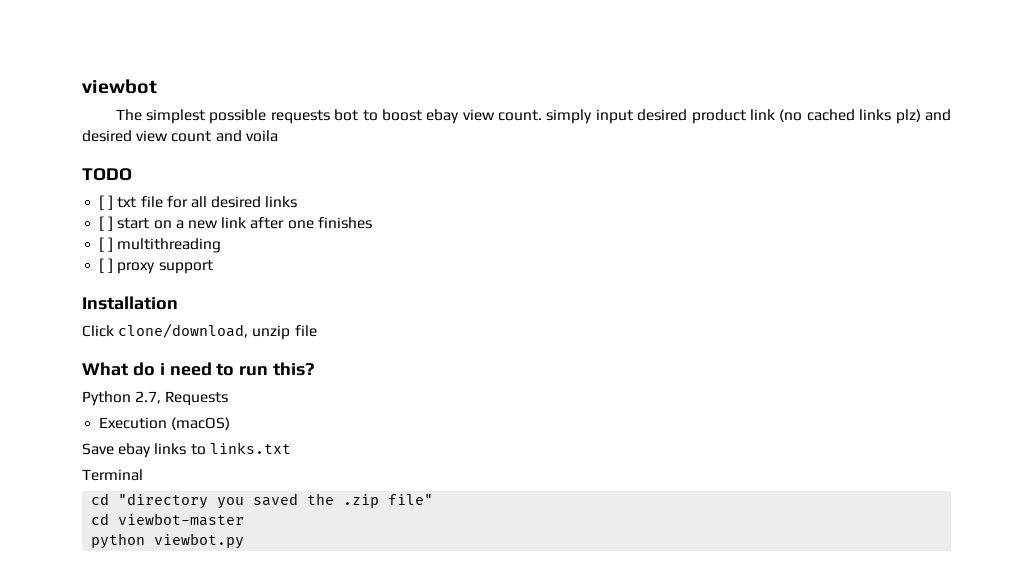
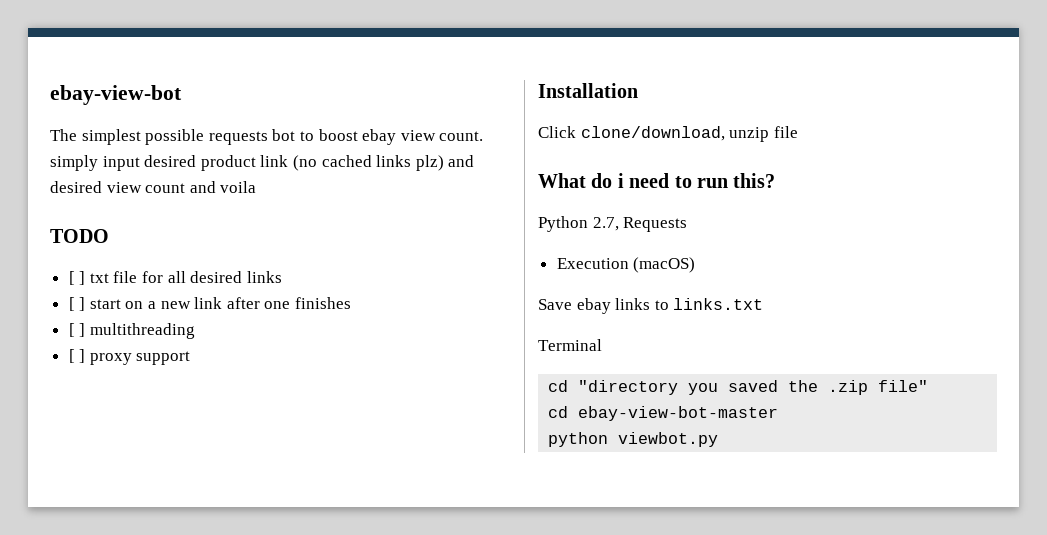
- viewbot
+ ebay-view-bot
- cd viewbot-master
+ cd ebay-view-bot-master

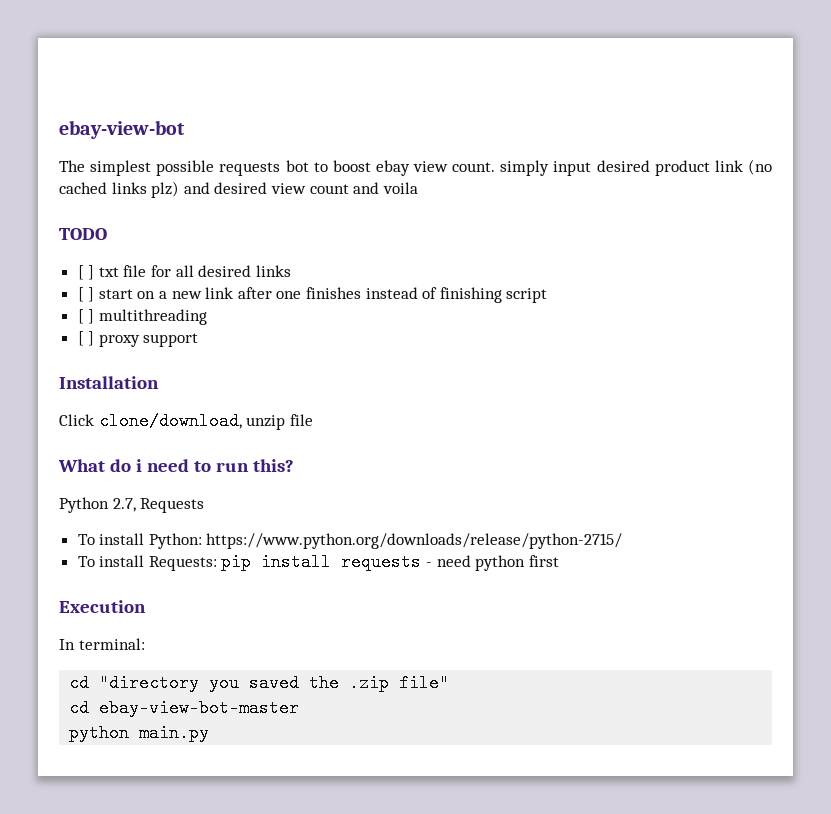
- [ ] start on a new link after one finishes
+ [ ] start on a new link after one finishes instead of finishing script
- Execution (macOS)
- Save ebay links to links.txt
- Terminal
+ To install Python: https://www.python.org/downloads/release/python-2715/
+ To install Requests: pip install requests - need python first
+ Execution
+ In terminal:
- python viewbot.py
+ python main.py

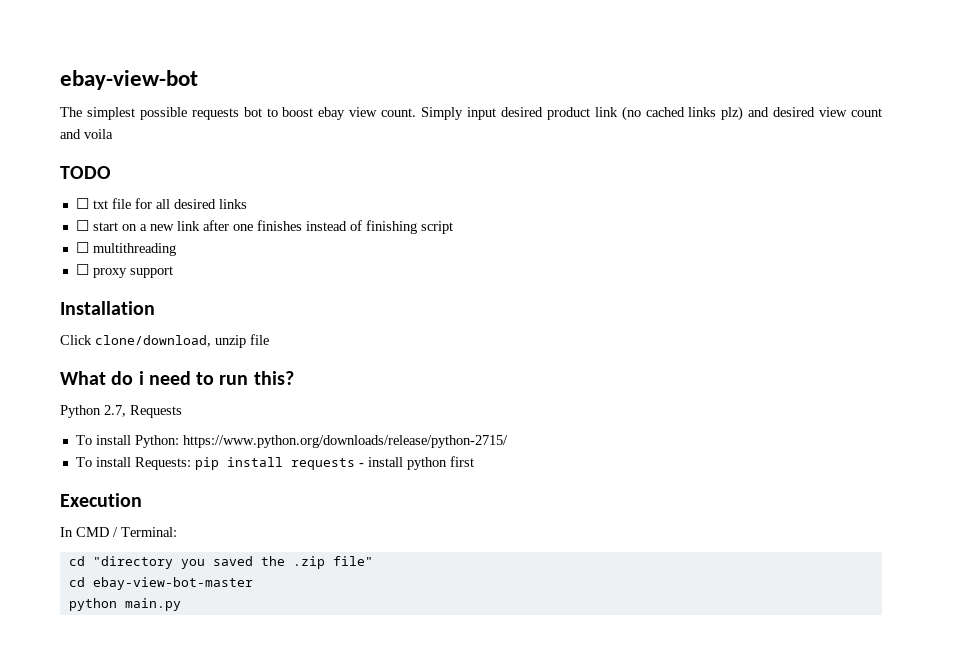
- The simplest possible requests bot to boost ebay view count. simply input desired product link (no cached links plz) and desired view count and voila
+ The simplest possible requests bot to boost ebay view count. Simply input desired product link (no cached links plz) and desired view count and voila
- [ ] txt file for all desired links
+ ☐ txt file for all desired links
- [ ] start on a new link after one finishes instead of finishing script
+ ☐ start on a new link after one finishes instead of finishing script
- [ ] multithreading
+ ☐ multithreading
- [ ] proxy support
+ ☐ proxy support
- To install Requests: pip install requests - need python first
+ To install Requests: pip install requests - install python first
- In terminal:
+ In CMD / Terminal:

